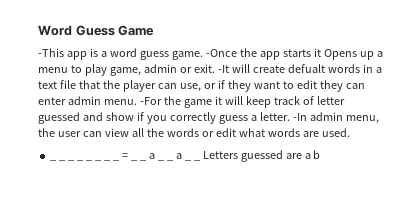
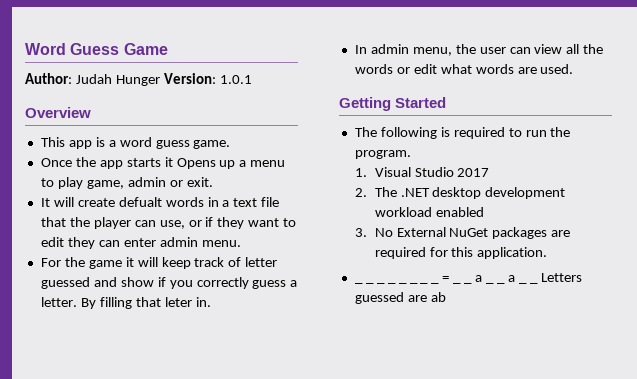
- -This app is a word guess game. -Once the app starts it Opens up a menu to play game, admin or exit. -It will create defualt words in a text file that the player can use, or if they want to edit they can enter admin menu. -For the game it will keep track of letter guessed and show if you correctly guess a letter.
+ Author: Judah Hunger Version: 1.0.1
+ Overview
+ This app is a word guess game.
+ Once the app starts it Opens up a menu to play game, admin or exit.
+ It will create defualt words in a text file that the player can use, or if they want to edit they can enter admin menu.
+ For the game it will keep track of letter guessed and show if you correctly guess a letter.
- -In admin menu, the user can view all the words or edit what words are used.
+ By filling that leter in.
+ In admin menu, the user can view all the words or edit what words are used.
+ Getting Started
+ The following is required to run the program.
+ 1. Visual Studio 2017
+ 2. The .NET desktop development workload enabled
+ 3. No External NuGet packages are required for this application.
- _ _ _ _ _ _ _ _ = _ _ a _ _ a _ _ Letters guessed are a b
+ _ _ _ _ _ _ _ _ = _ _ a _ _ a _ _ Letters guessed are ab

